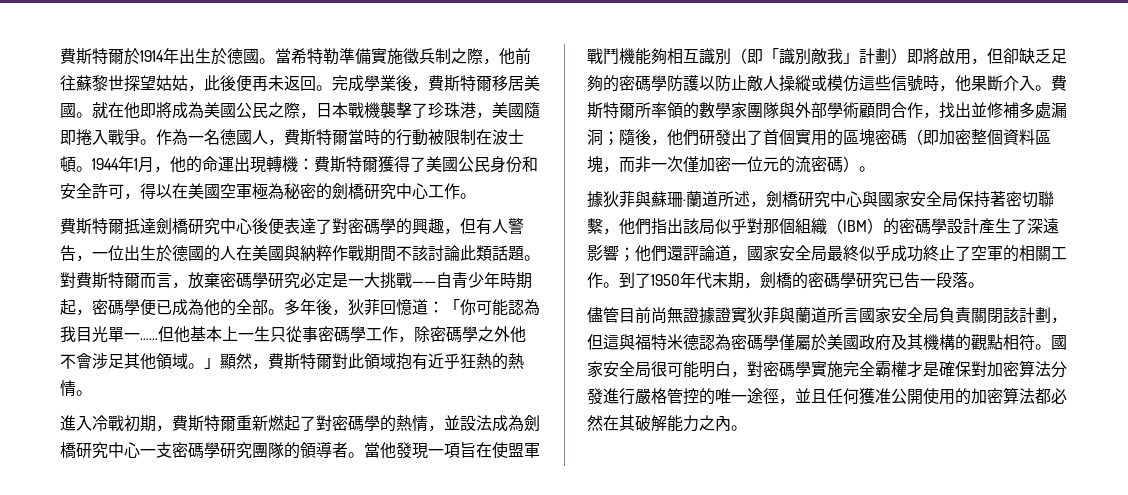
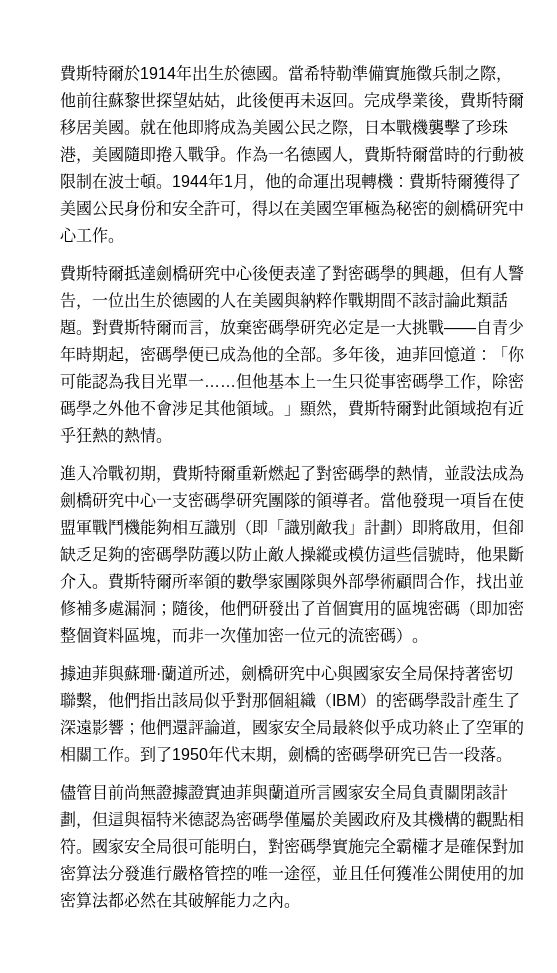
- 多年後，狄菲回憶道：「你可能認為我目光單一……
+ 多年後，迪菲回憶道：「你可能認為我目光單一……
- 據狄菲與蘇珊·蘭道所述，劍橋研究中心與國家安全局保持著密切聯繫，他們指出該局似乎對那個組織（IBM）的密碼學設計產生了深遠影響；他們還評論道，國家安全局最終似乎成功終止了空軍的相關工作。
+ 據迪菲與蘇珊·蘭道所述，劍橋研究中心與國家安全局保持著密切聯繫，他們指出該局似乎對那個組織（IBM）的密碼學設計產生了深遠影響；他們還評論道，國家安全局最終似乎成功終止了空軍的相關工作。
- 儘管目前尚無證據證實狄菲與蘭道所言國家安全局負責關閉該計劃，但這與福特米德認為密碼學僅屬於美國政府及其機構的觀點相符。
+ 儘管目前尚無證據證實迪菲與蘭道所言國家安全局負責關閉該計劃，但這與福特米德認為密碼學僅屬於美國政府及其機構的觀點相符。

